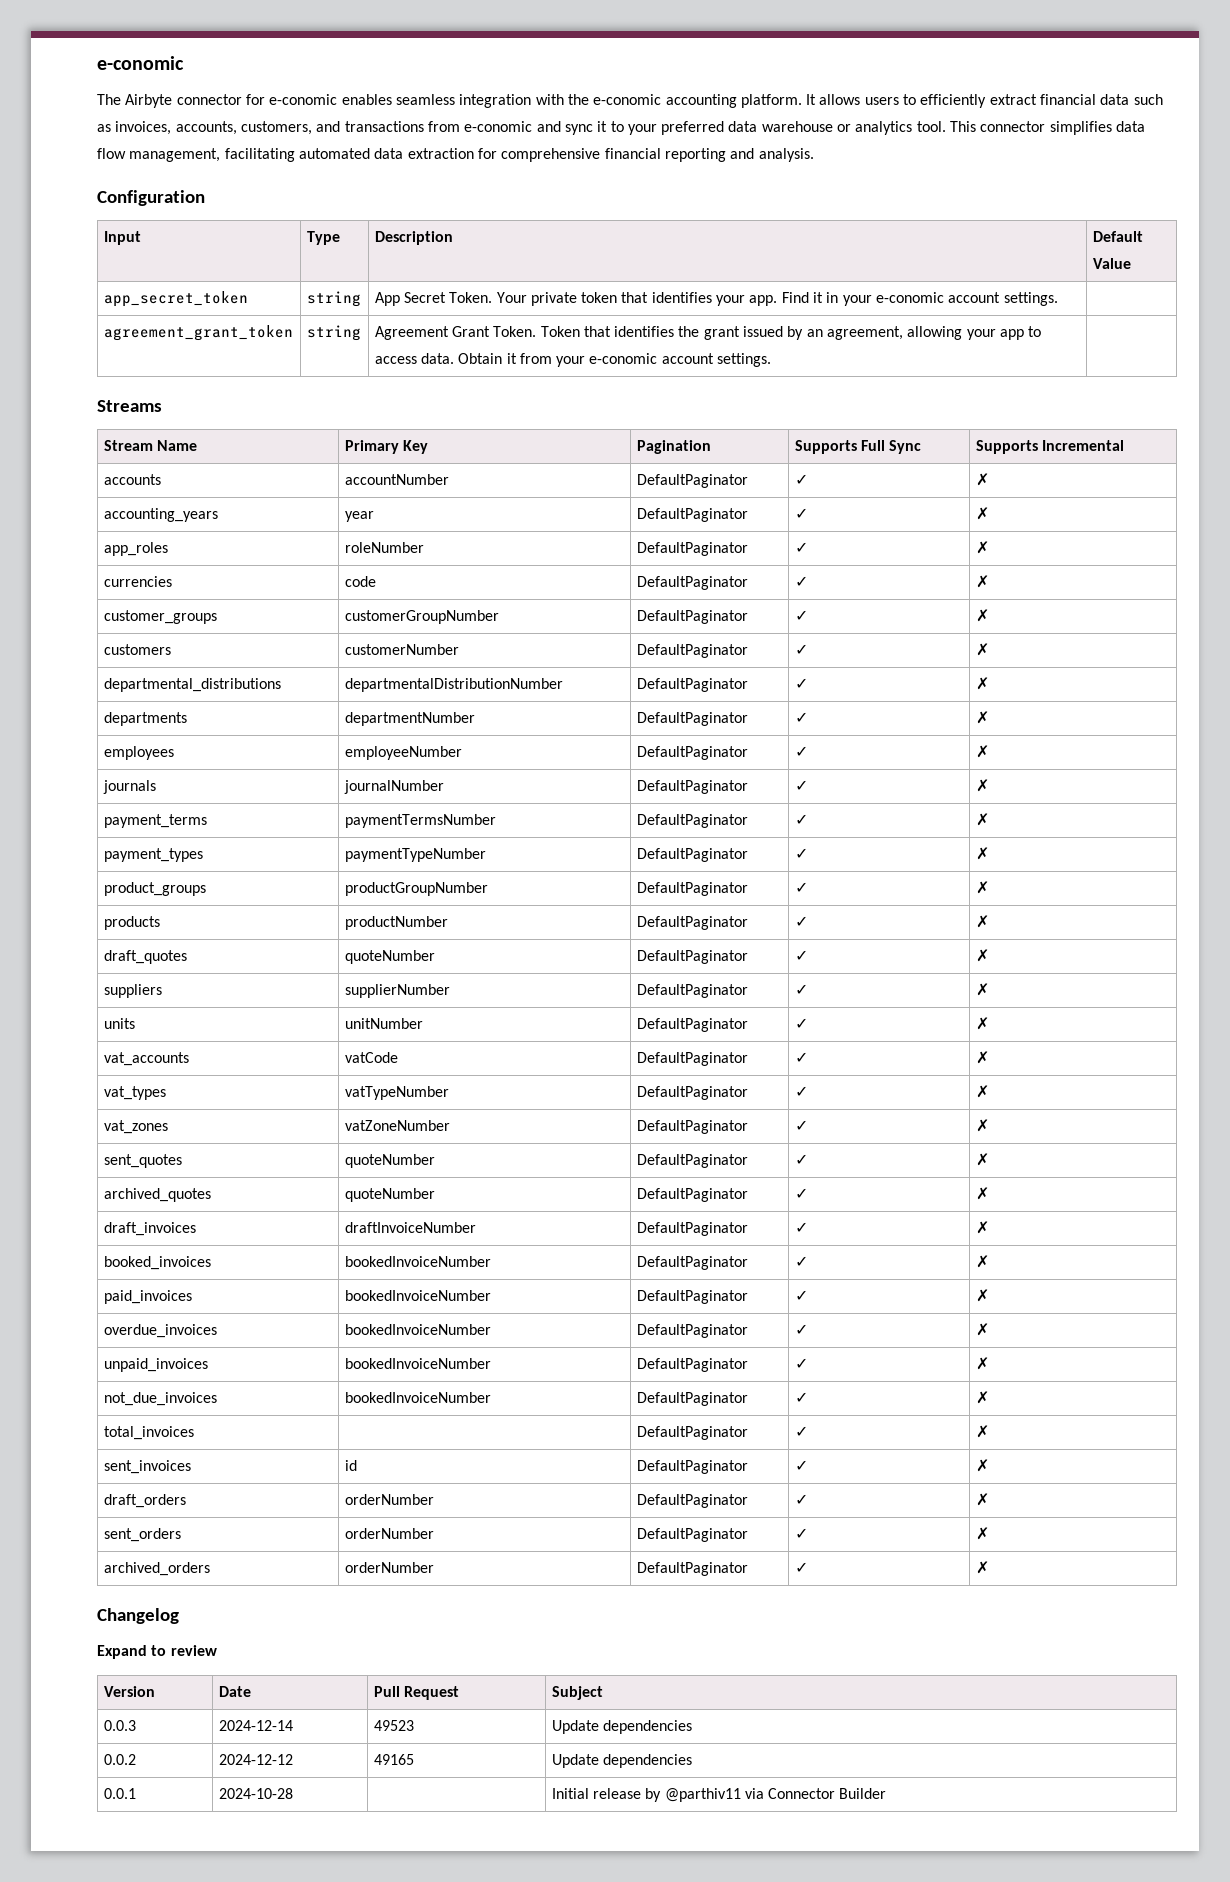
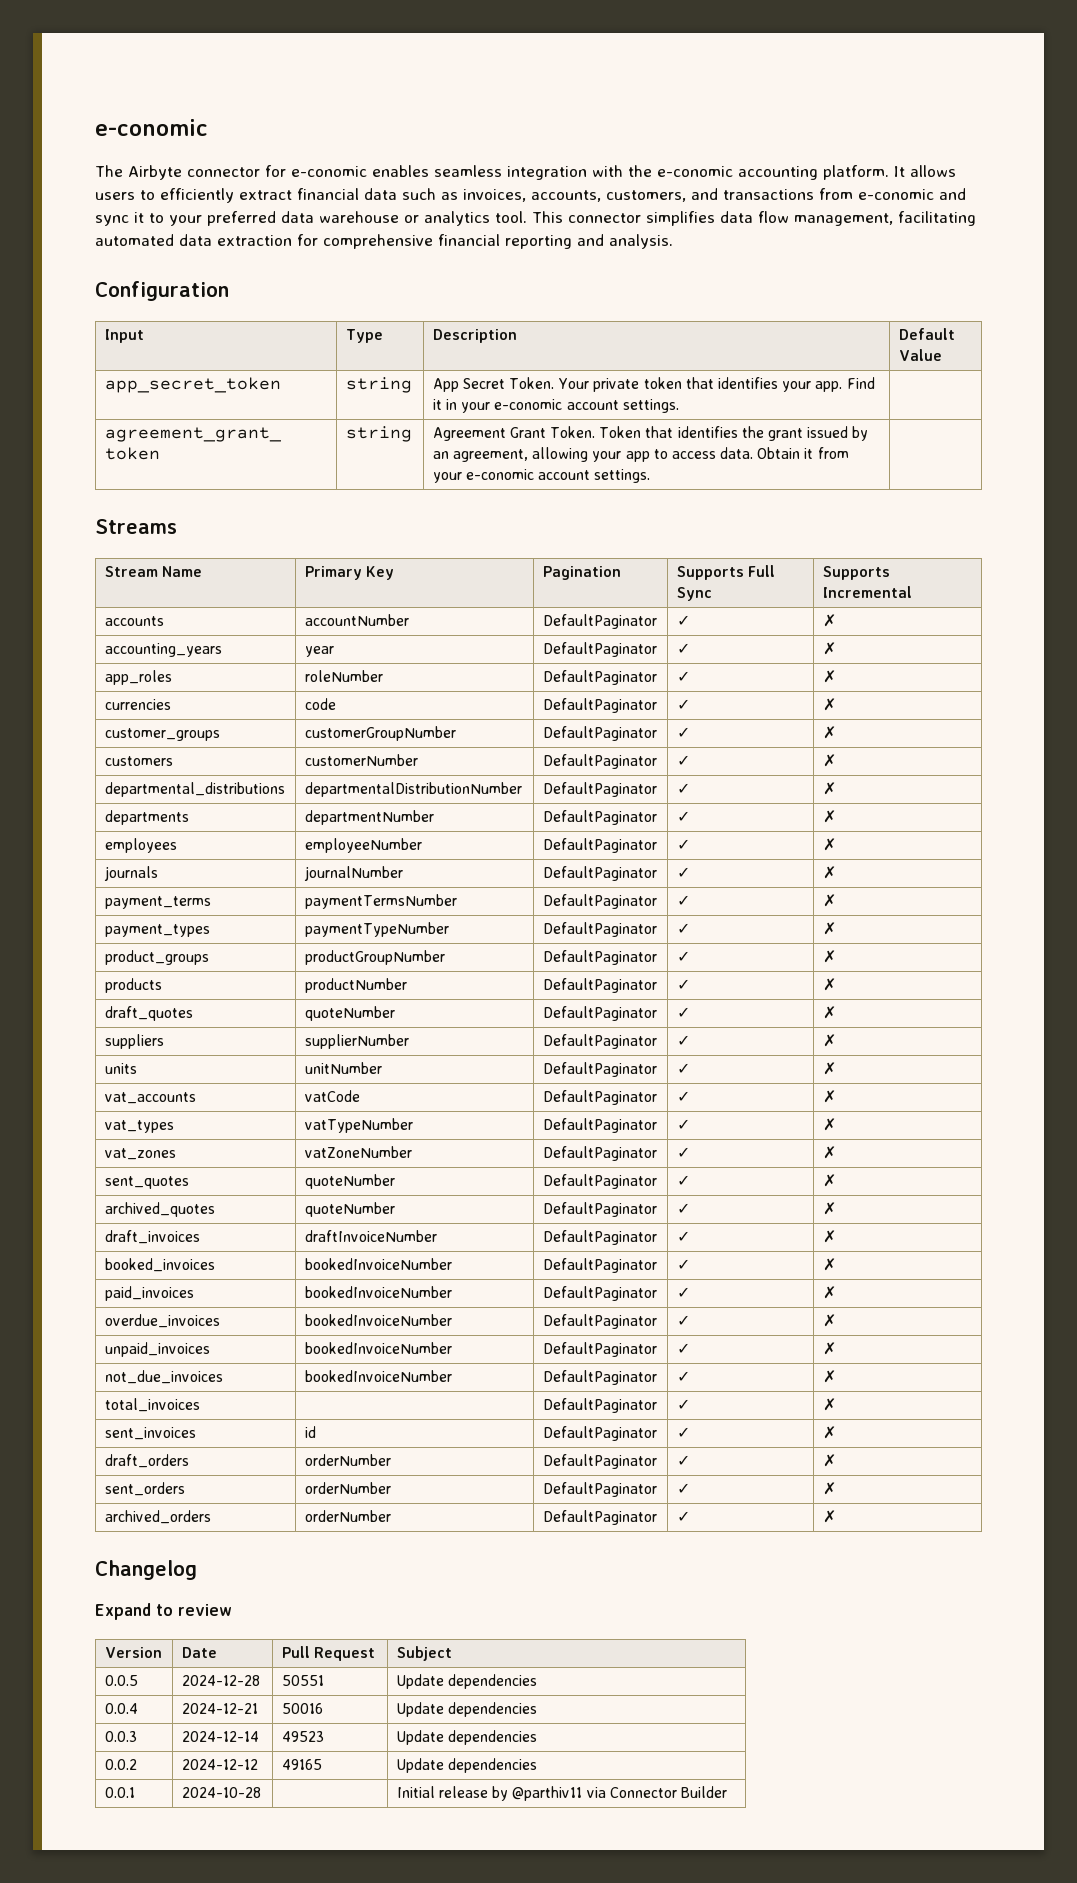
+ 0.0.5 | 2024-12-28 | 50551 | Update dependencies
+ 0.0.4 | 2024-12-21 | 50016 | Update dependencies

